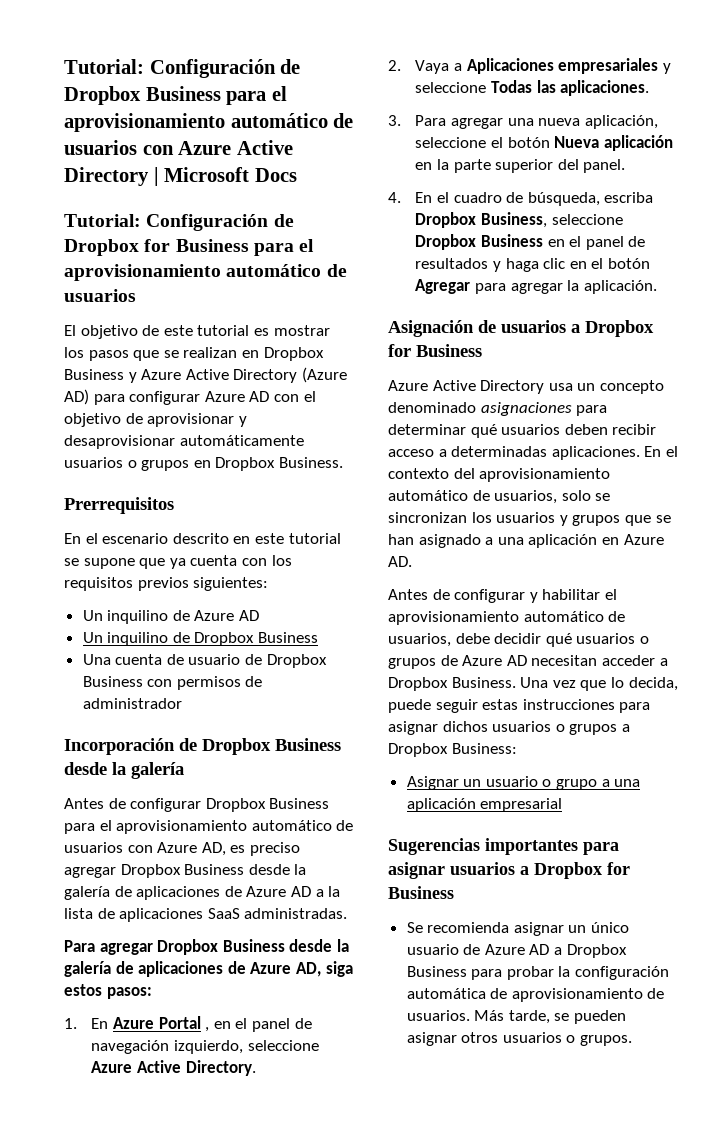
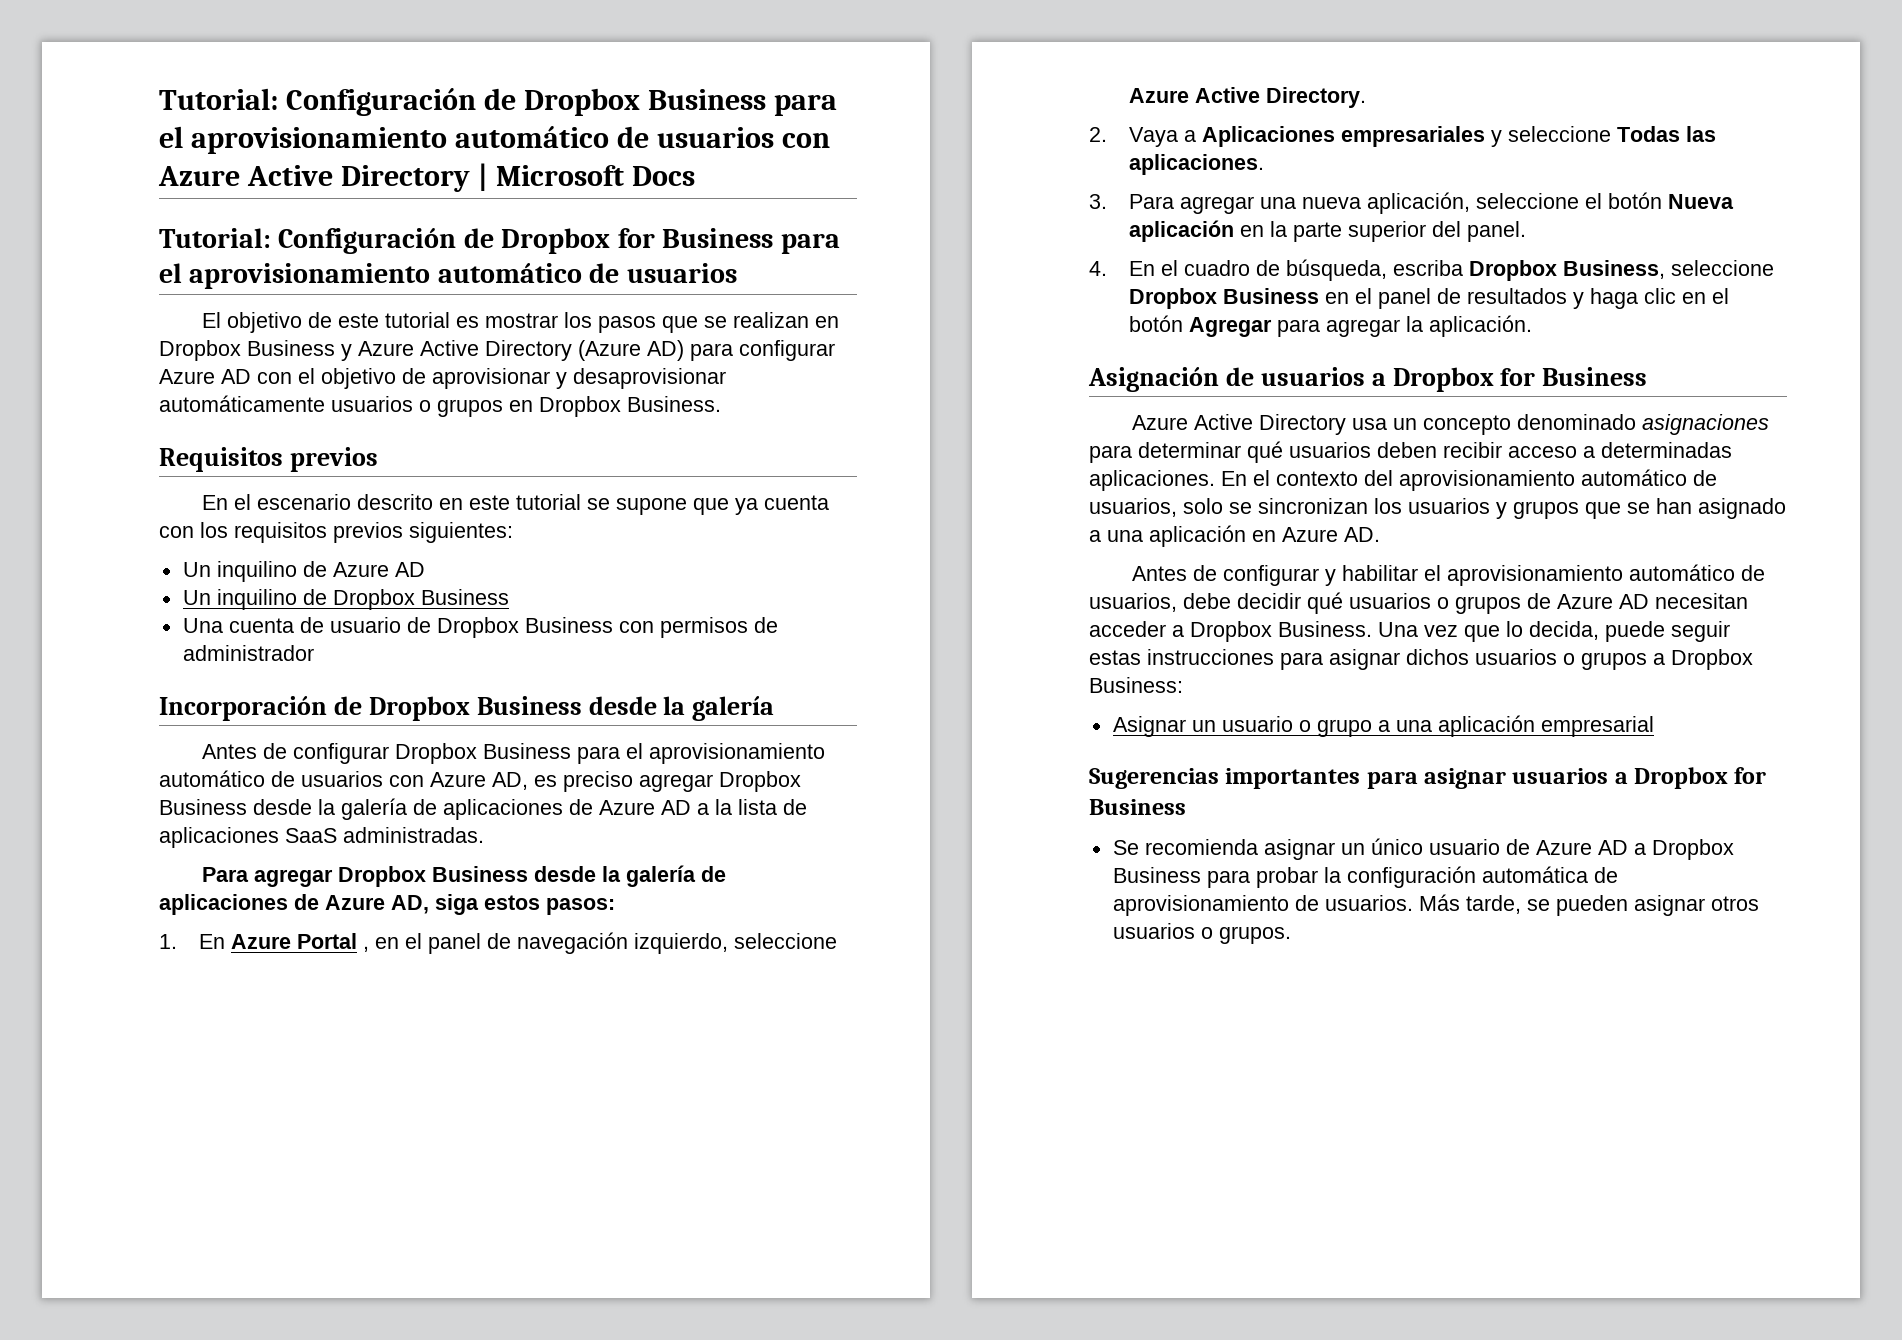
- Prerrequisitos
+ Requisitos previos

